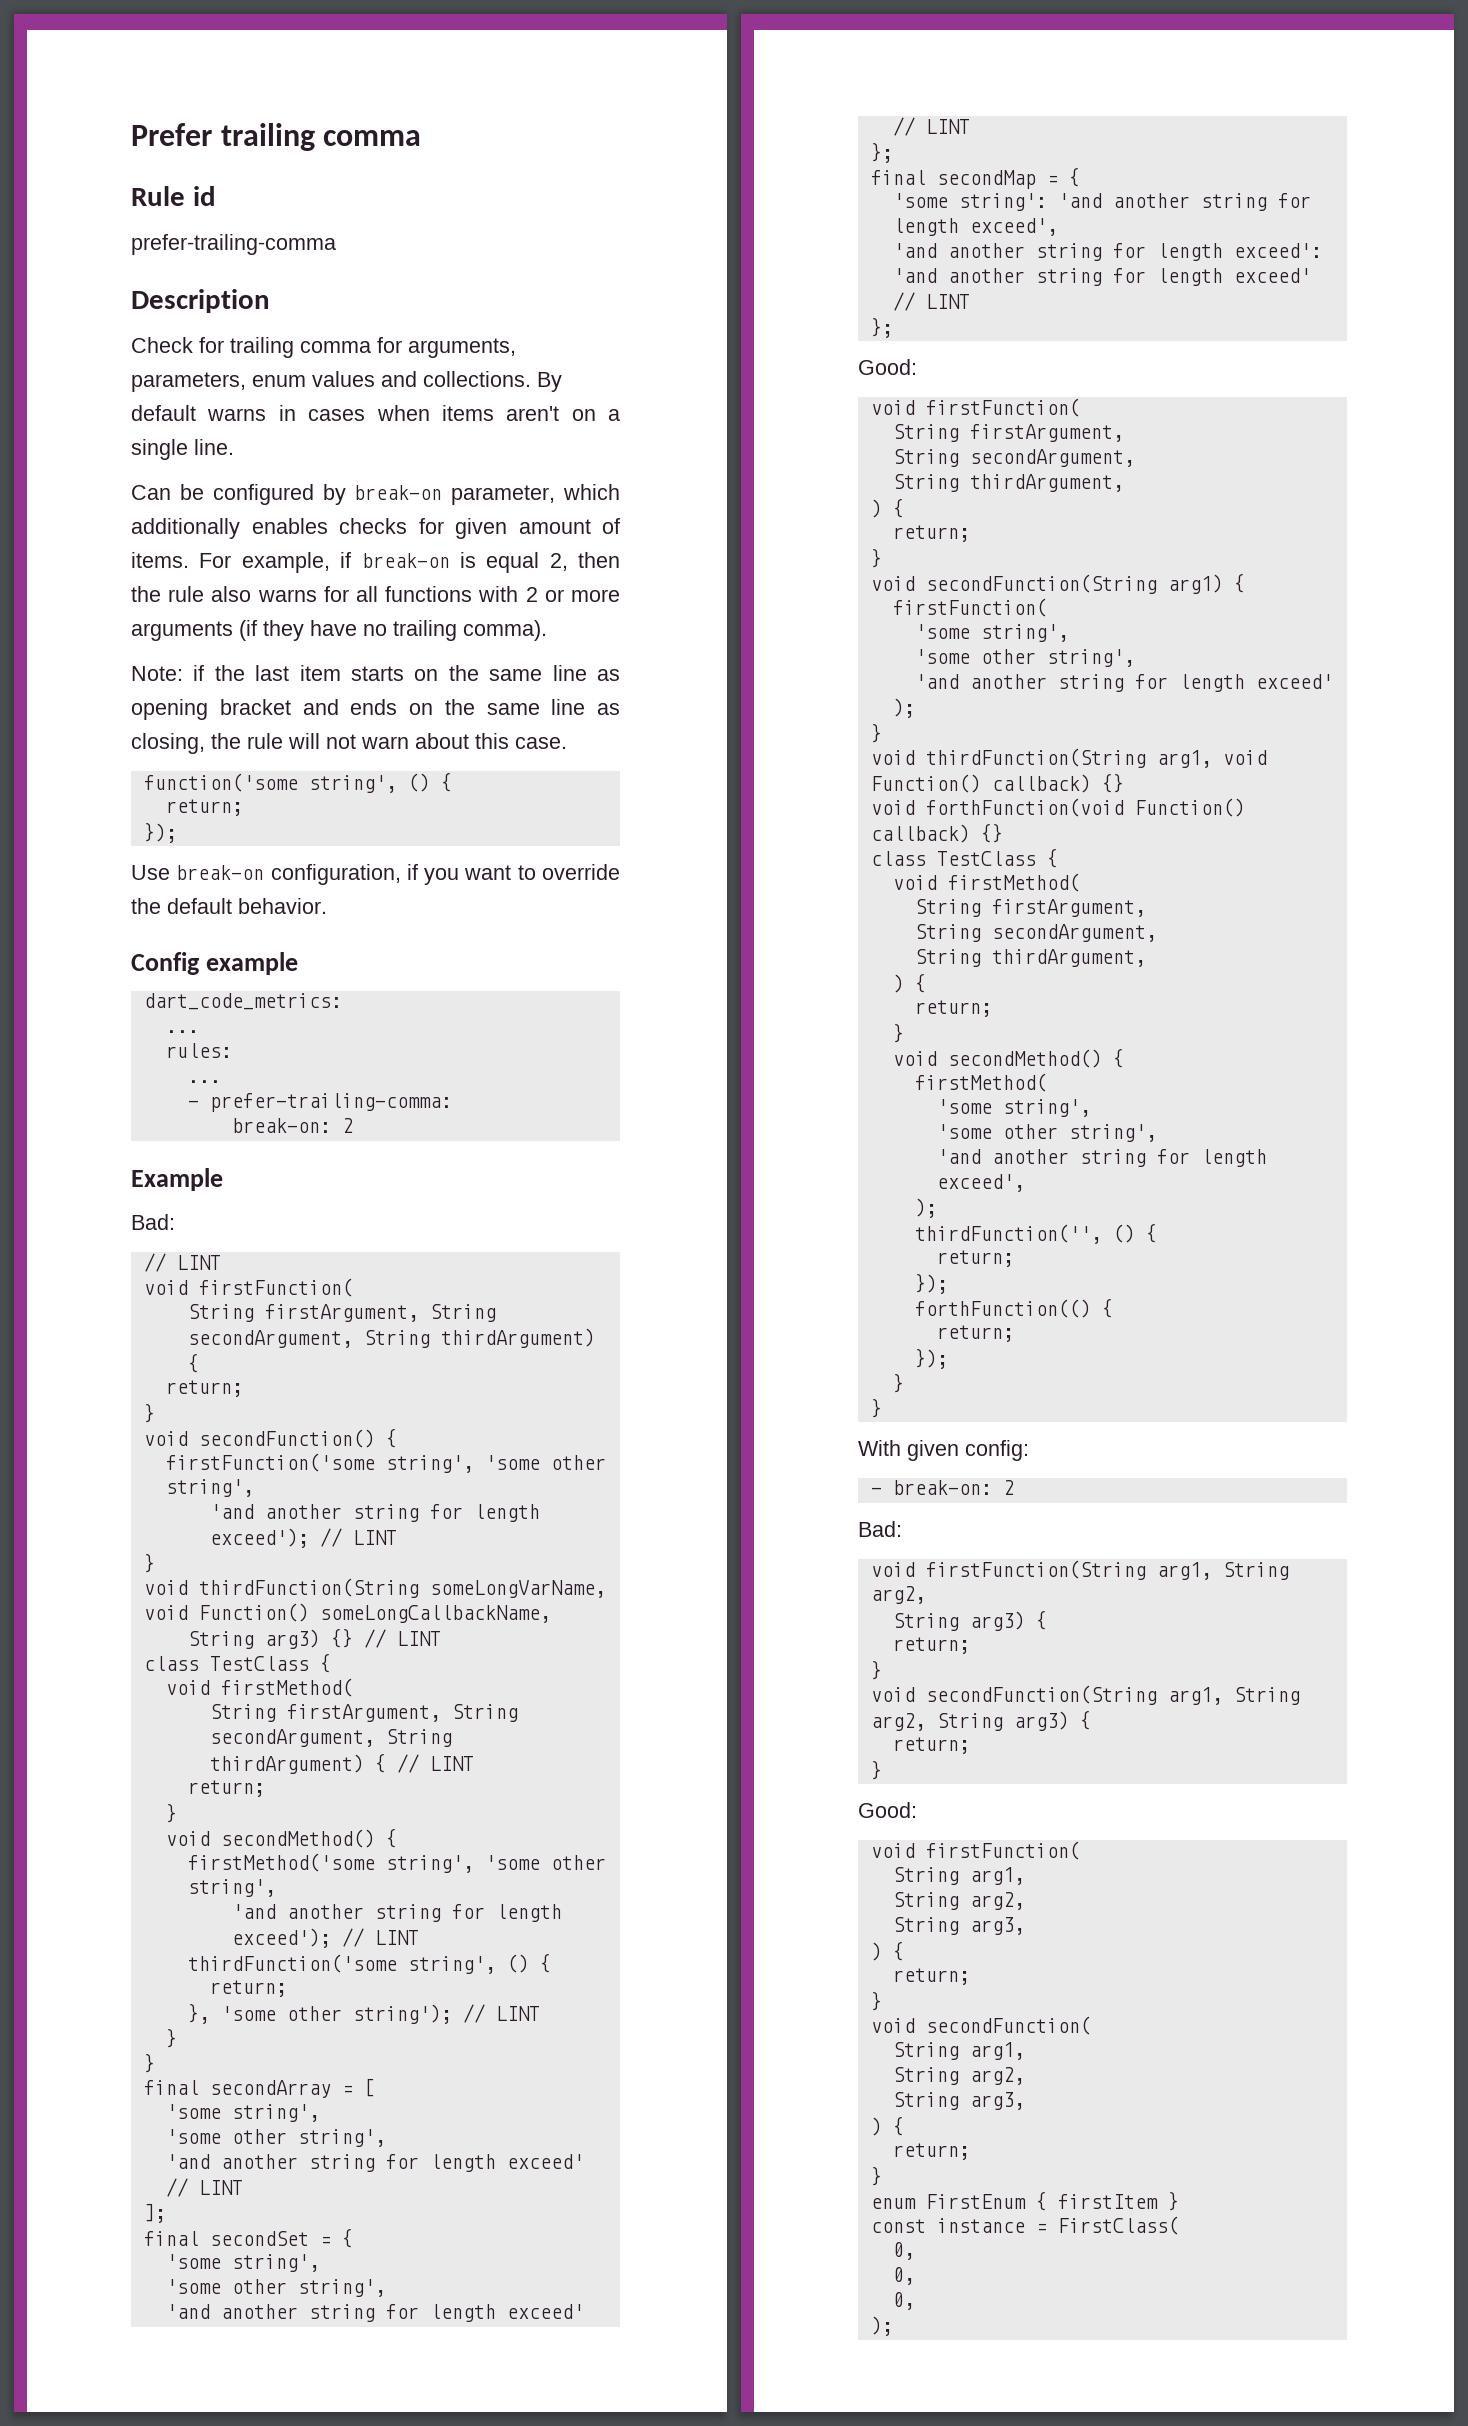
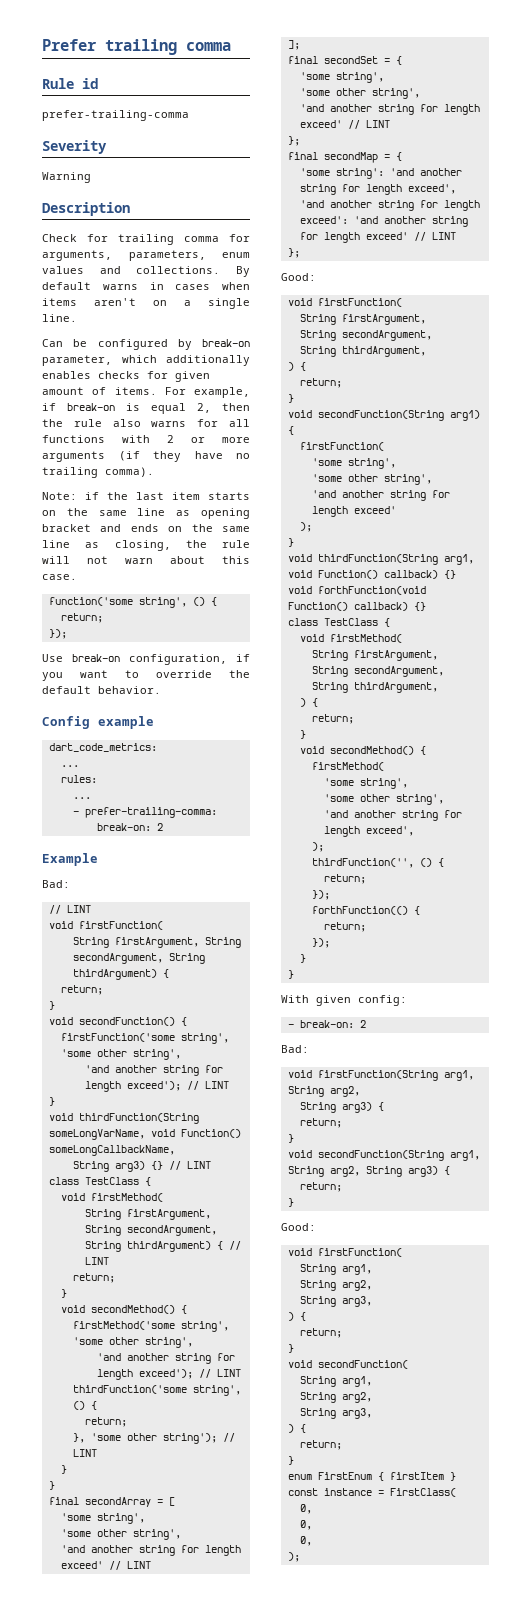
+ Severity
+ Warning

